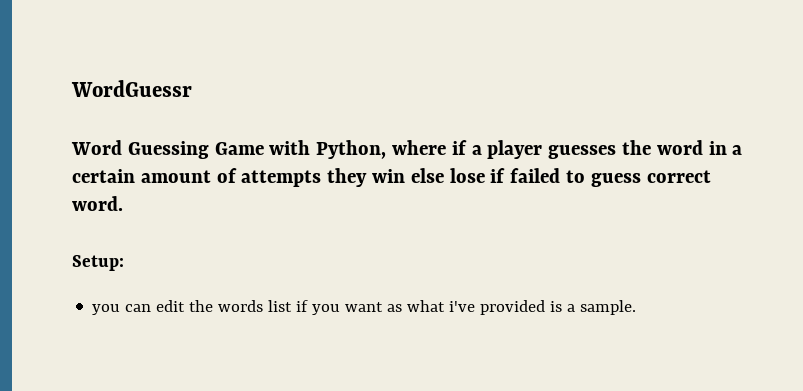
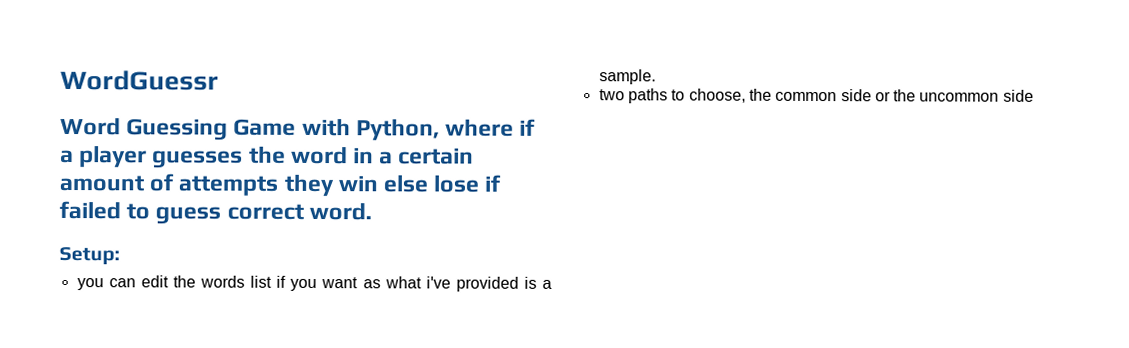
+ two paths to choose, the common side or the uncommon side

